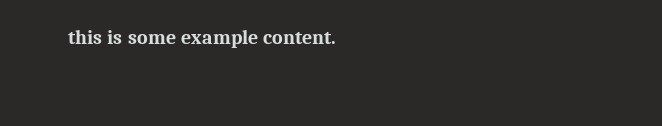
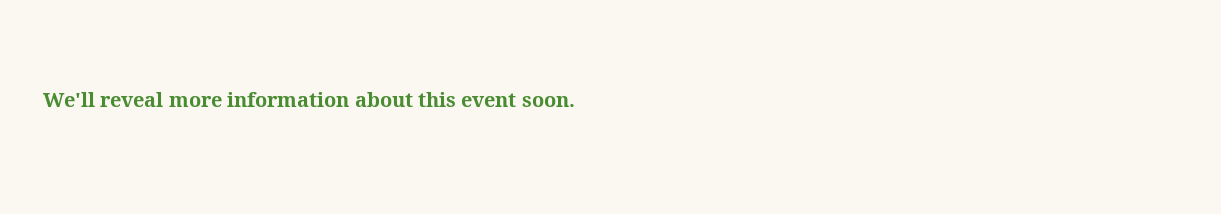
- this is some example content.
+ We'll reveal more information about this event soon.

